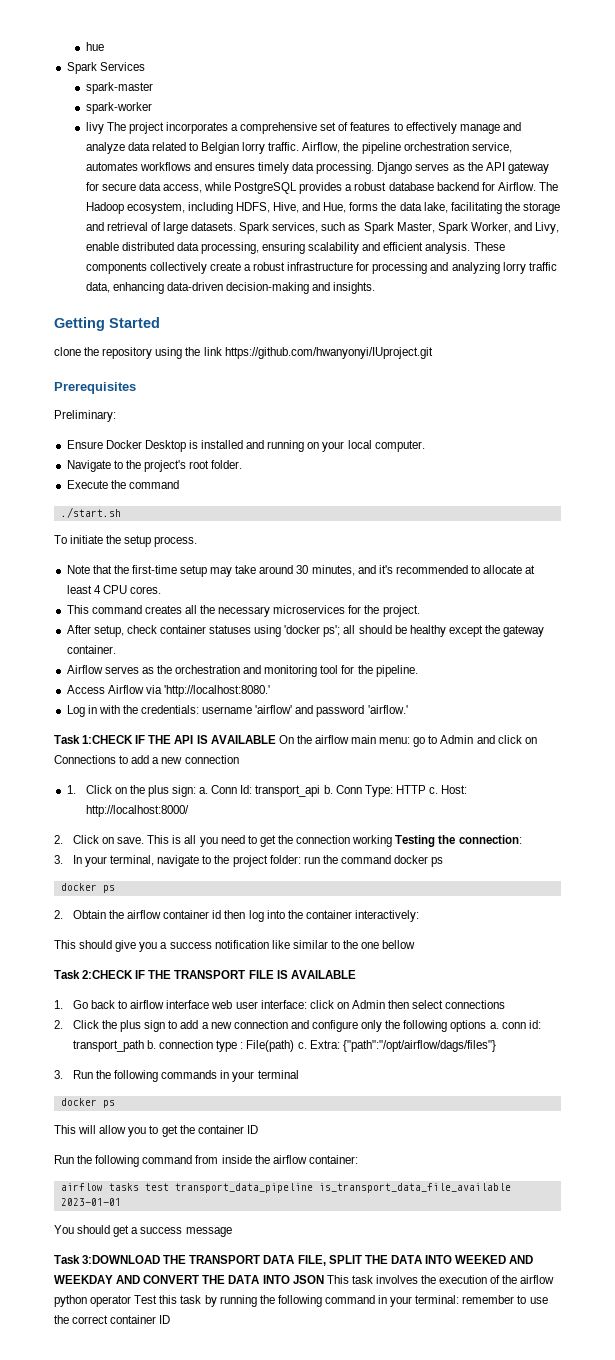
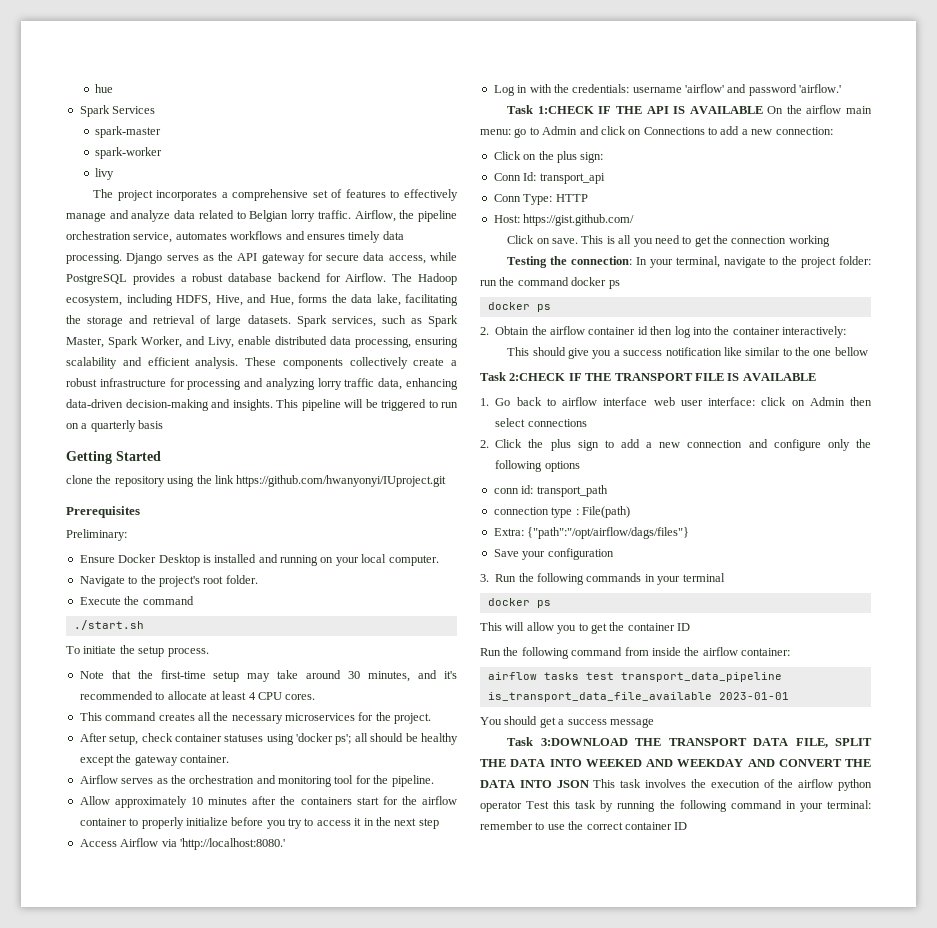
- livy The project incorporates a comprehensive set of features to effectively manage and analyze data related to Belgian lorry traffic.
+ livy
+ The project incorporates a comprehensive set of features to effectively manage and analyze data related to Belgian lorry traffic.
+ This pipeline will be triggered to run on a quarterly basis
+ Allow approximately 10 minutes after the containers start for the airflow container to properly initialize before you try to access it in the next step
- Task 1:CHECK IF THE API IS AVAILABLE On the airflow main menu: go to Admin and click on Connections to add a new connection
- 1. Click on the plus sign: a. Conn Id: transport_api b. Conn Type: HTTP c. Host: http://localhost:8000/
- 2. Click on save.
+ Task 1:CHECK IF THE API IS AVAILABLE On the airflow main menu: go to Admin and click on Connections to add a new connection:
+ Click on the plus sign:
+ Conn Id: transport_api
+ Conn Type: HTTP
+ Host: https://gist.github.com/
+ Click on save.
- This is all you need to get the connection working Testing the connection:
- 3. In your terminal, navigate to the project folder: run the command docker ps
+ This is all you need to get the connection working
+ Testing the connection: In your terminal, navigate to the project folder: run the command docker ps
- 2. Click the plus sign to add a new connection and configure only the following options a. conn id: transport_path b. connection type : File(path) c. Extra: {"path":"/opt/airflow/dags/files"}
+ 2. Click the plus sign to add a new connection and configure only the following options
+ conn id: transport_path
+ connection type : File(path)
+ Extra: {"path":"/opt/airflow/dags/files"}
+ Save your configuration

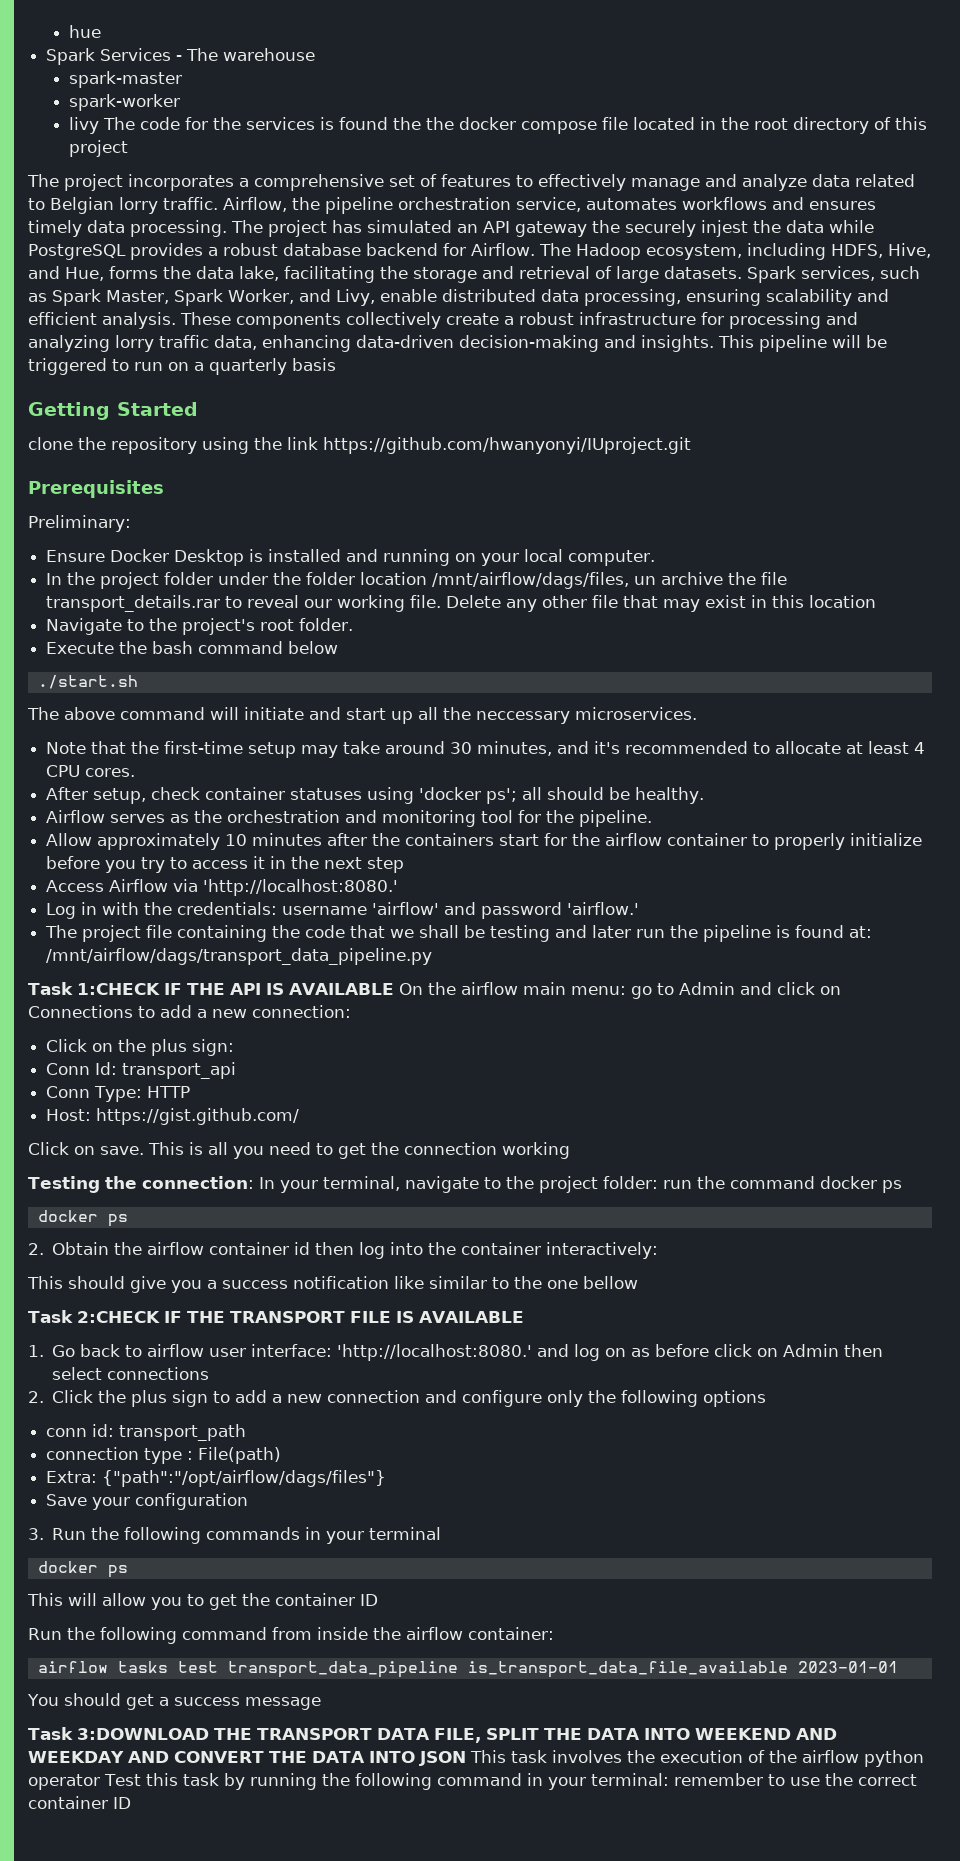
- Spark Services
+ Spark Services - The warehouse
- livy
+ livy The code for the services is found the the docker compose file located in the root directory of this project
- Django serves as the API gateway for secure data access, while PostgreSQL provides a robust database backend for Airflow.
+ The project has simulated an API gateway the securely injest the data while PostgreSQL provides a robust database backend for Airflow.
+ In the project folder under the folder location /mnt/airflow/dags/files, un archive the file transport_details.rar to reveal our working file. Delete any other file that may exist in this location
- Execute the command
+ Execute the bash command below
- To initiate the setup process.
+ The above command will initiate and start up all the neccessary microservices.
- This command creates all the necessary microservices for the project.
- After setup, check container statuses using 'docker ps'; all should be healthy except the gateway container.
+ After setup, check container statuses using 'docker ps'; all should be healthy.
+ The project file containing the code that we shall be testing and later run the pipeline is found at: /mnt/airflow/dags/transport_data_pipeline.py
- 1. Go back to airflow interface web user interface: click on Admin then select connections
+ 1. Go back to airflow user interface: 'http://localhost:8080.' and log on as before click on Admin then select connections
- Task 3:DOWNLOAD THE TRANSPORT DATA FILE, SPLIT THE DATA INTO WEEKED AND WEEKDAY AND CONVERT THE DATA INTO JSON This task involves the execution of the airflow python operator Test this task by running the following command in your terminal: remember to use the correct container ID
+ Task 3:DOWNLOAD THE TRANSPORT DATA FILE, SPLIT THE DATA INTO WEEKEND AND WEEKDAY AND CONVERT THE DATA INTO JSON This task involves the execution of the airflow python operator Test this task by running the following command in your terminal: remember to use the correct container ID

